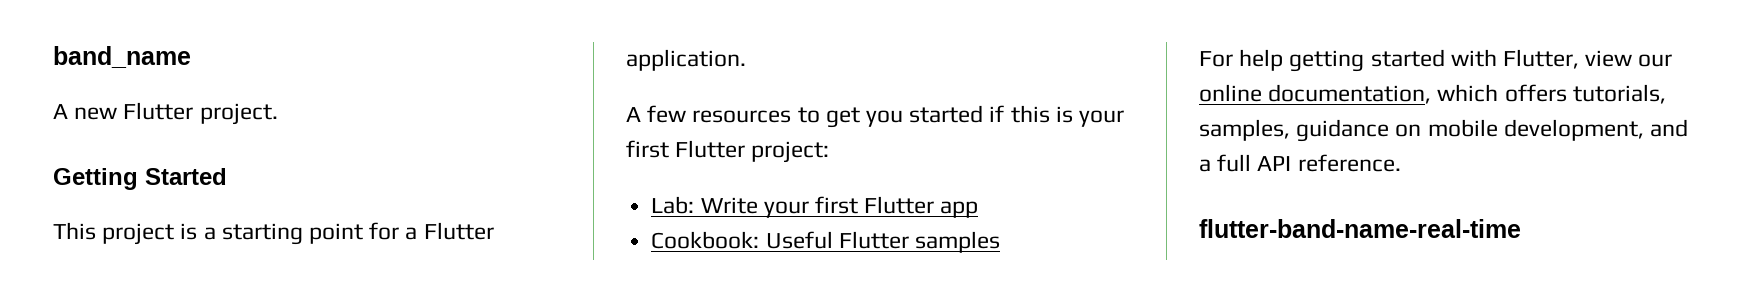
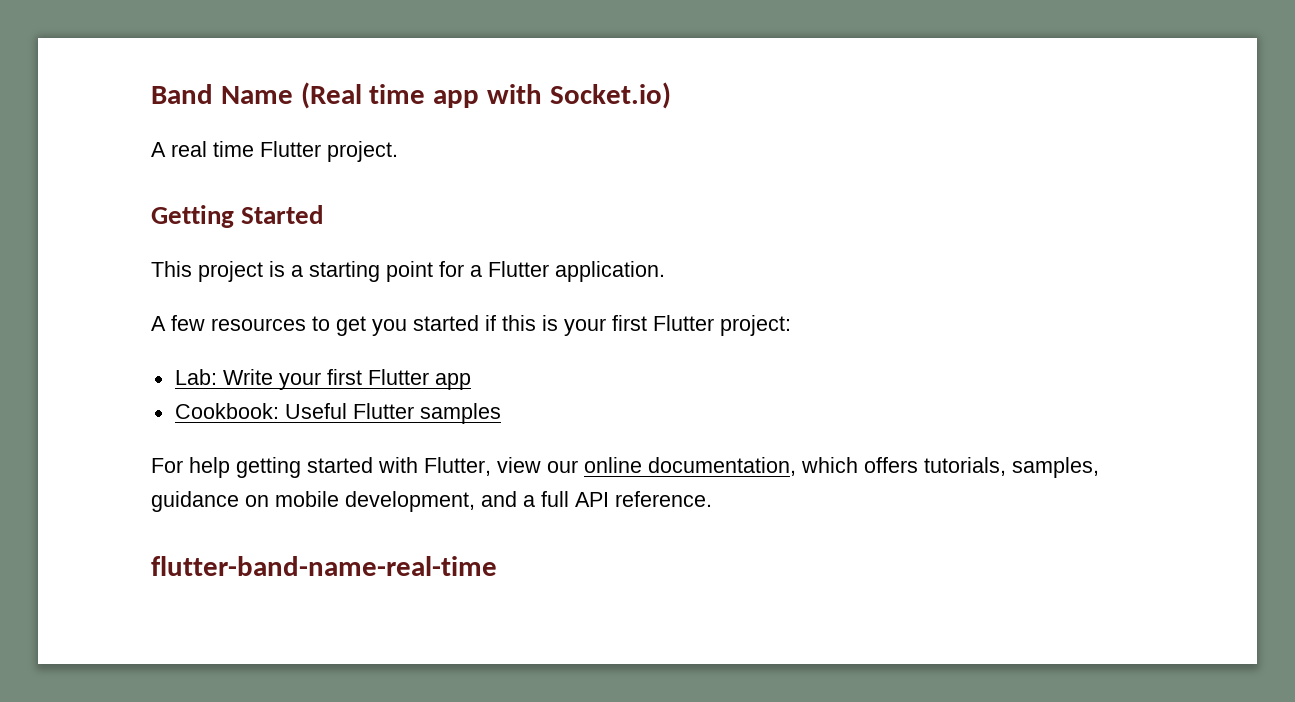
- band_name
- A new Flutter project.
+ Band Name (Real time app with Socket.io)
+ A real time Flutter project.

